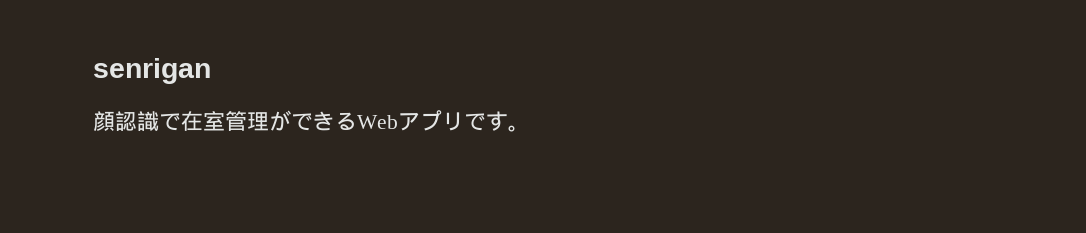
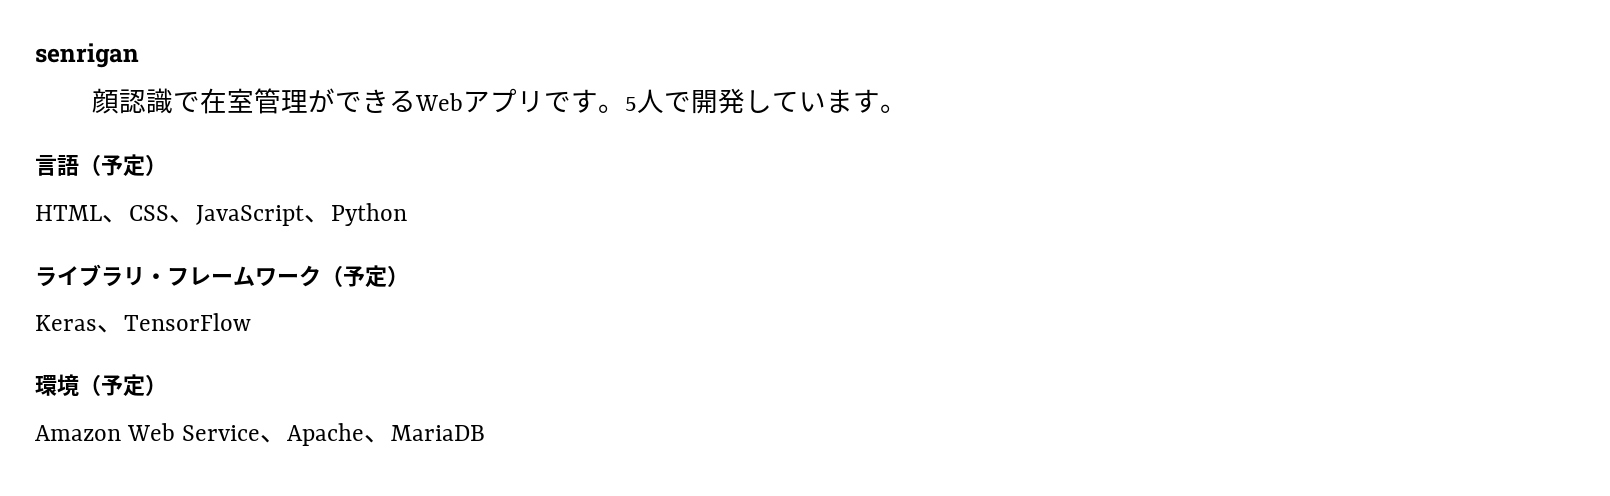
+ 5人で開発しています。
+ 言語（予定）
+ HTML、CSS、JavaScript、Python
+ ライブラリ・フレームワーク（予定）
+ Keras、TensorFlow
+ 環境（予定）
+ Amazon Web Service、Apache、MariaDB

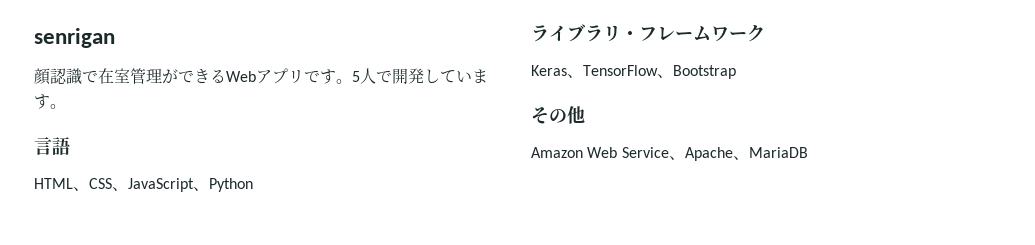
- 言語（予定）
+ 言語
- ライブラリ・フレームワーク（予定）
+ ライブラリ・フレームワーク
- Keras、TensorFlow
- 環境（予定）
+ Keras、TensorFlow、Bootstrap
+ その他

